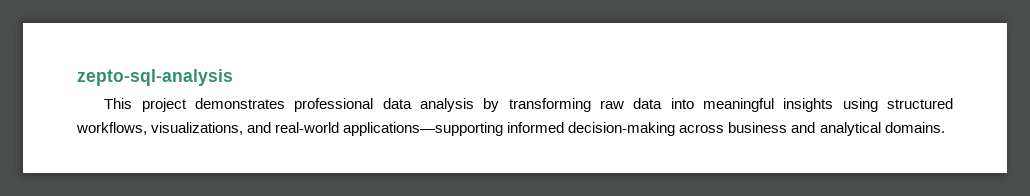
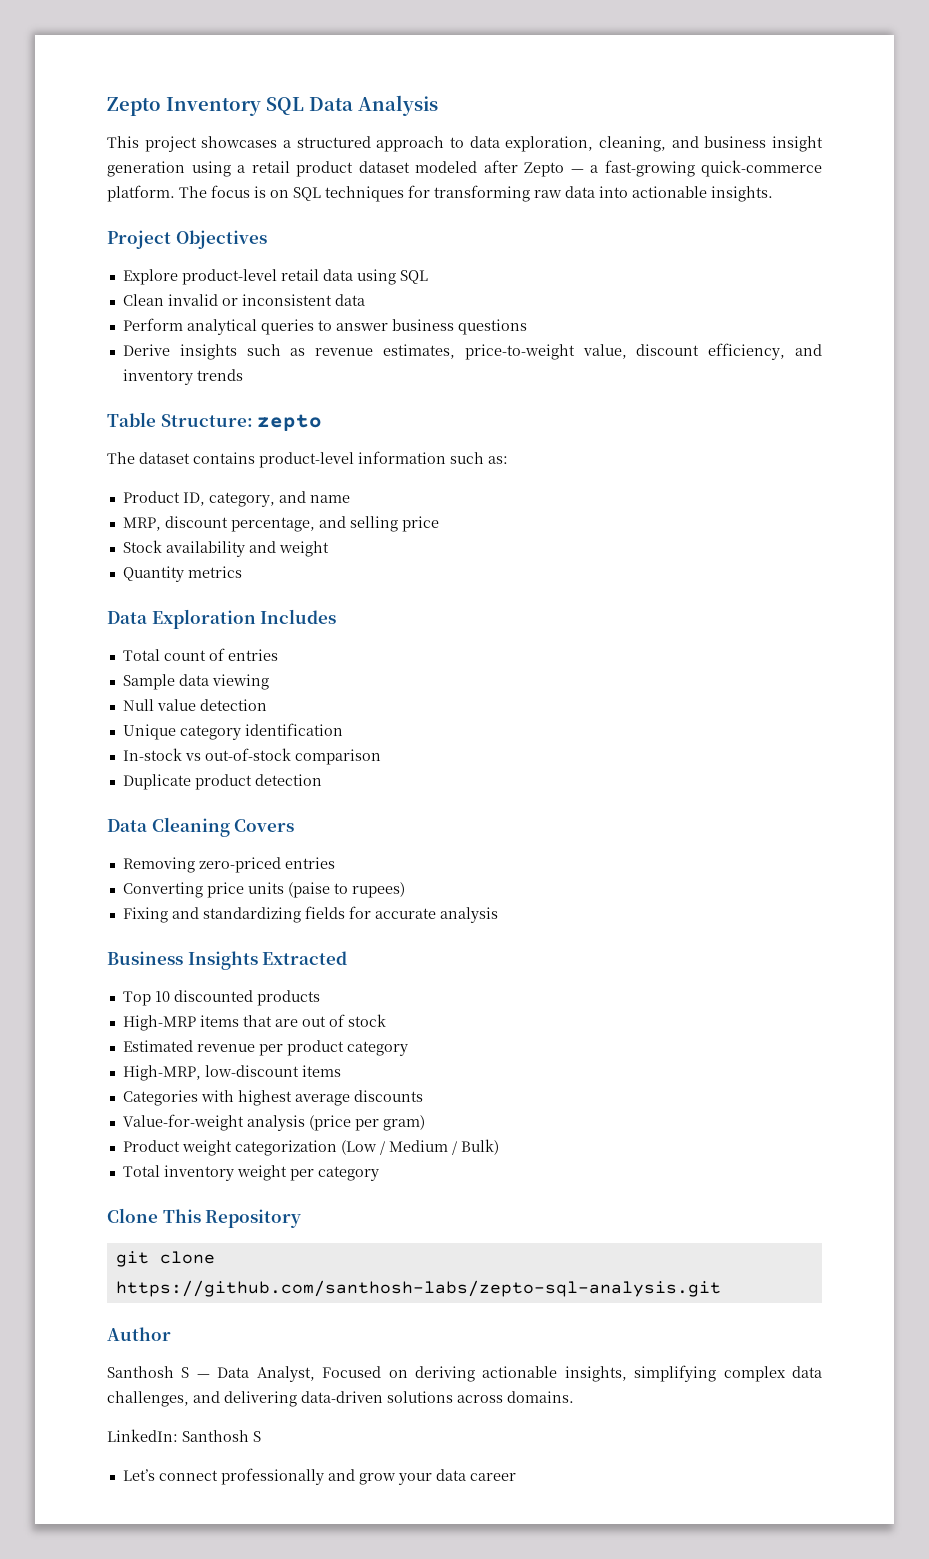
- zepto-sql-analysis
- This project demonstrates professional data analysis by transforming raw data into meaningful insights using structured workflows, visualizations, and real-world applications—supporting informed decision-making across business and analytical domains.
+ Zepto Inventory SQL Data Analysis
+ This project showcases a structured approach to data exploration, cleaning, and business insight generation using a retail product dataset modeled after Zepto — a fast-growing quick-commerce platform. The focus is on SQL techniques for transforming raw data into actionable insights.
+ Project Objectives
+ Explore product-level retail data using SQL
+ Clean invalid or inconsistent data
+ Perform analytical queries to answer business questions
+ Derive insights such as revenue estimates, price-to-weight value, discount efficiency, and inventory trends
+ Table Structure: zepto
+ The dataset contains product-level information such as:
+ Product ID, category, and name
+ MRP, discount percentage, and selling price
+ Stock availability and weight
+ Quantity metrics
+ Data Exploration Includes
+ Total count of entries
+ Sample data viewing
+ Null value detection
+ Unique category identification
+ In-stock vs out-of-stock comparison
+ Duplicate product detection
+ Data Cleaning Covers
+ Removing zero-priced entries
+ Converting price units (paise to rupees)
+ Fixing and standardizing fields for accurate analysis
+ Business Insights Extracted
+ Top 10 discounted products
+ High-MRP items that are out of stock
+ Estimated revenue per product category
+ High-MRP, low-discount items
+ Categories with highest average discounts
+ Value-for-weight analysis (price per gram)
+ Product weight categorization (Low / Medium / Bulk)
+ Total inventory weight per category
+ Clone This Repository
+ git clone https://github.com/santhosh-labs/zepto-sql-analysis.git
+ Author
+ Santhosh S — Data Analyst, Focused on deriving actionable insights, simplifying complex data challenges, and delivering data-driven solutions across domains.
+ LinkedIn: Santhosh S
+ Let’s connect professionally and grow your data career

